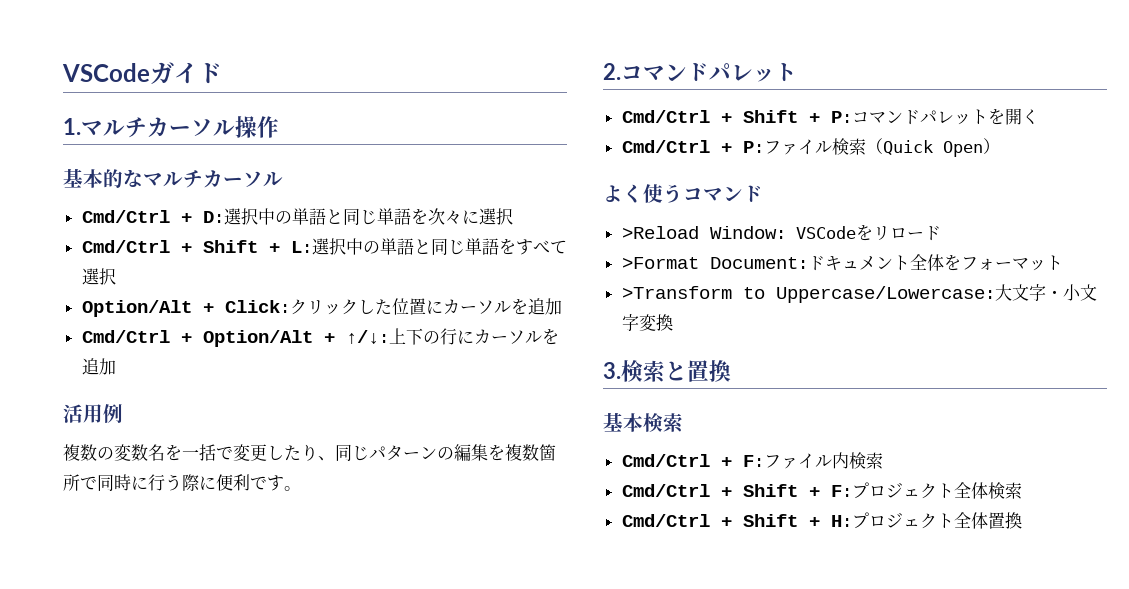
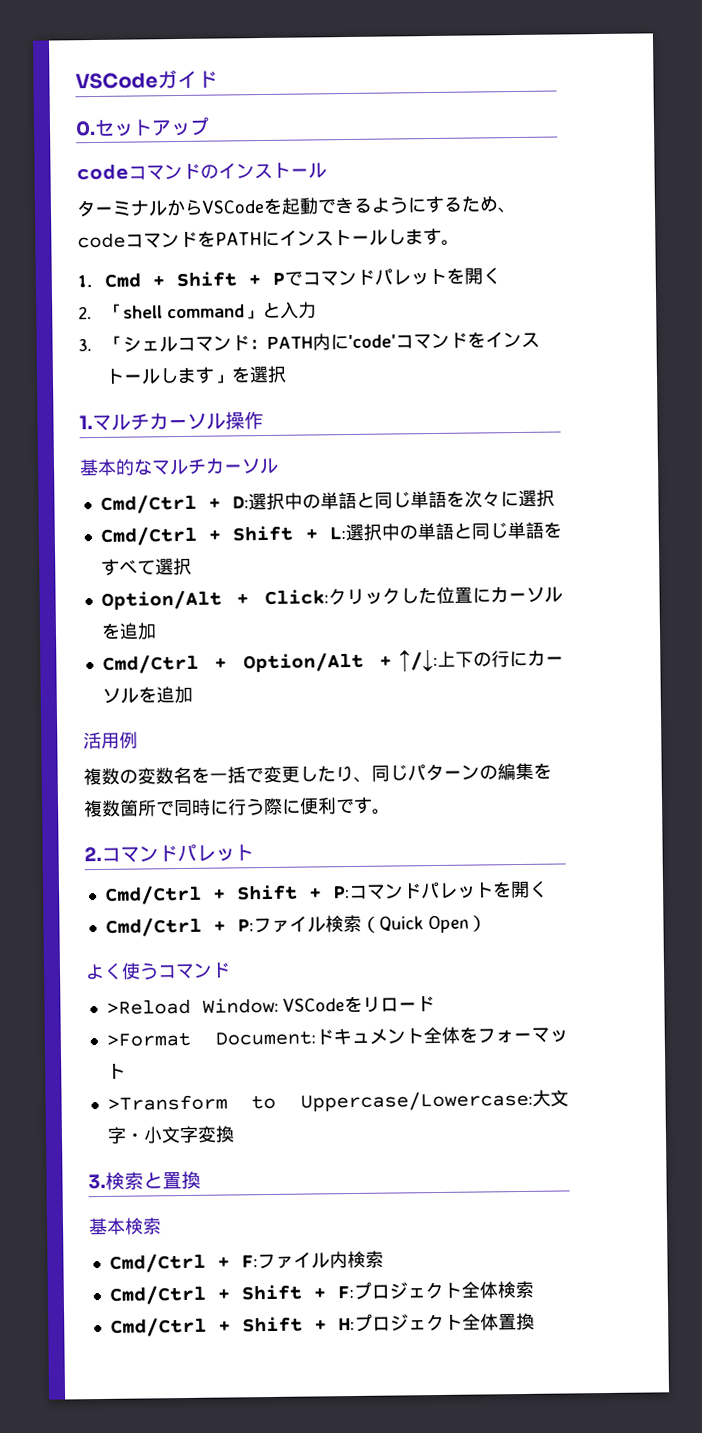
+ 0.セットアップ
+ codeコマンドのインストール
+ ターミナルからVSCodeを起動できるようにするため、codeコマンドをPATHにインストールします。
+ 1. Cmd + Shift + Pでコマンドパレットを開く
+ 2.「shell command」と入力
+ 3.「シェルコマンド：PATH内に'code'コマンドをインストールします」を選択

